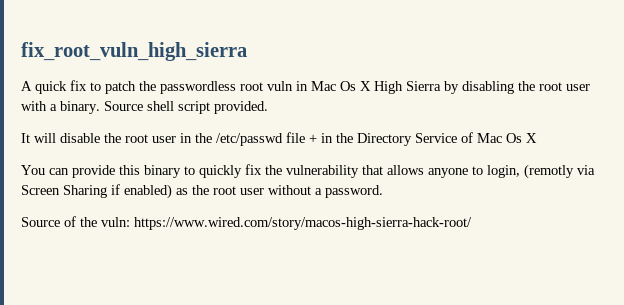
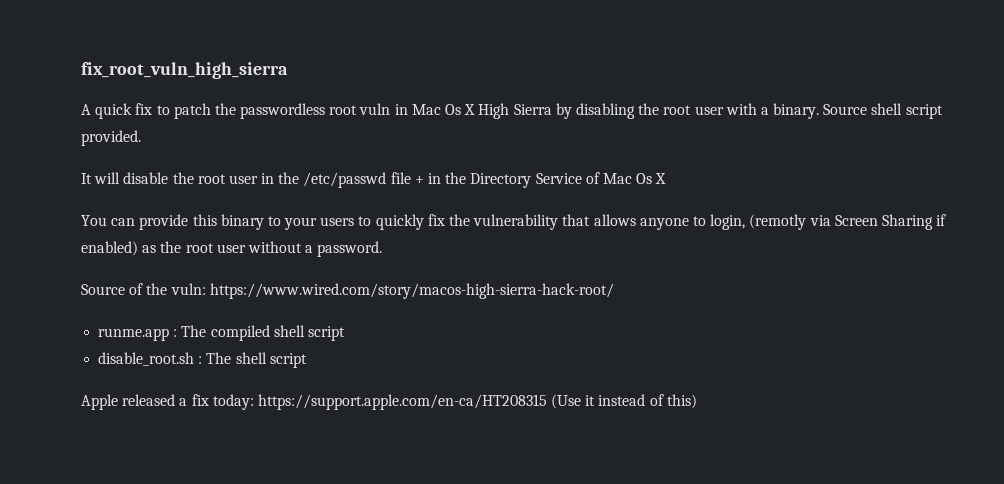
- You can provide this binary to quickly fix the vulnerability that allows anyone to login, (remotly via Screen Sharing if enabled) as the root user without a password.
+ You can provide this binary to your users to quickly fix the vulnerability that allows anyone to login, (remotly via Screen Sharing if enabled) as the root user without a password.
+ runme.app : The compiled shell script
+ disable_root.sh : The shell script
+ Apple released a fix today: https://support.apple.com/en-ca/HT208315 (Use it instead of this)

